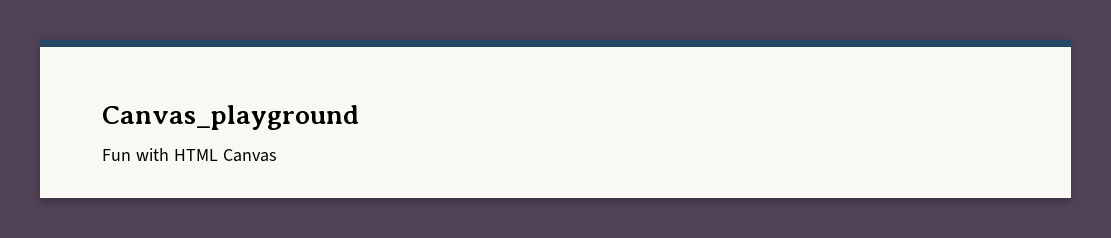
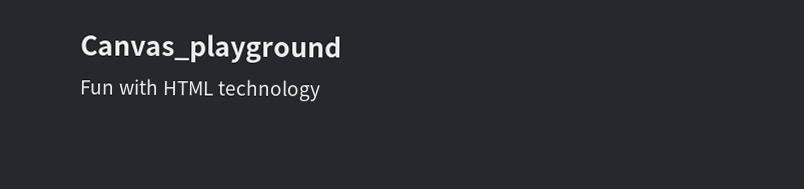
- Fun with HTML Canvas
+ Fun with HTML technology

